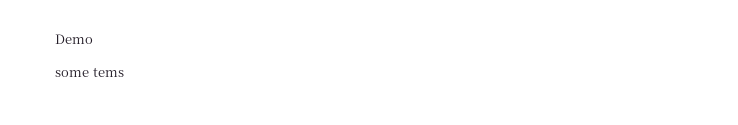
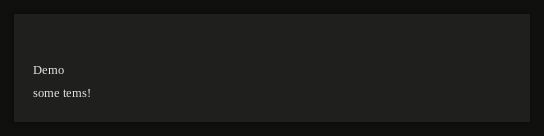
- some tems
+ some tems!

